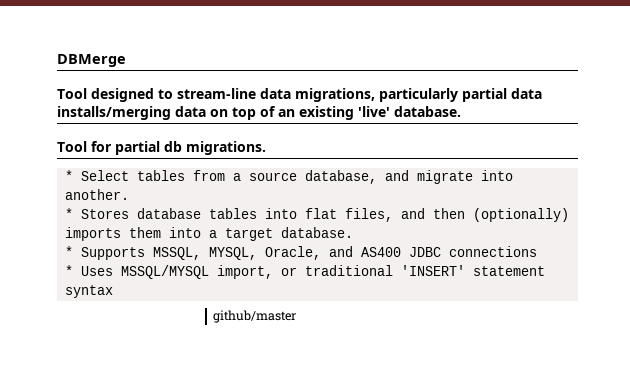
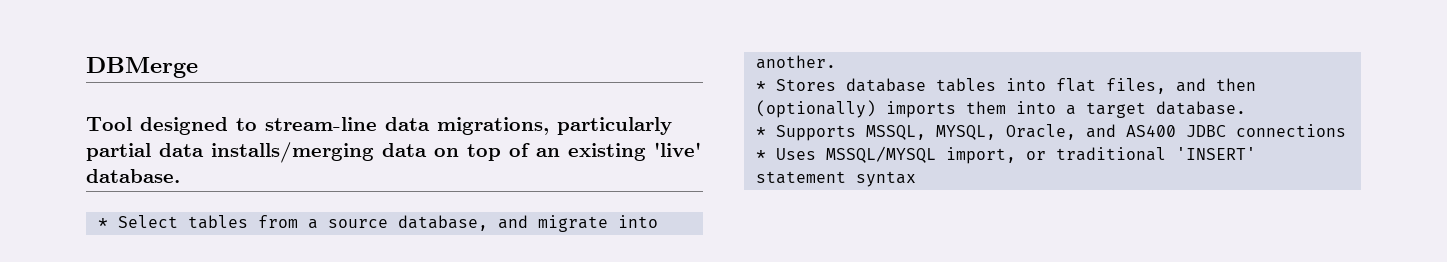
- Tool for partial db migrations.
- github/master

